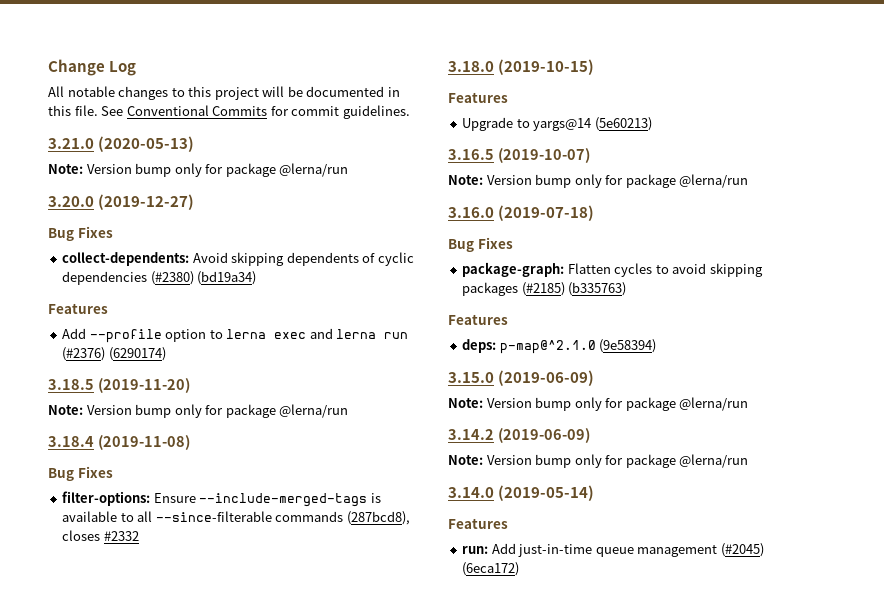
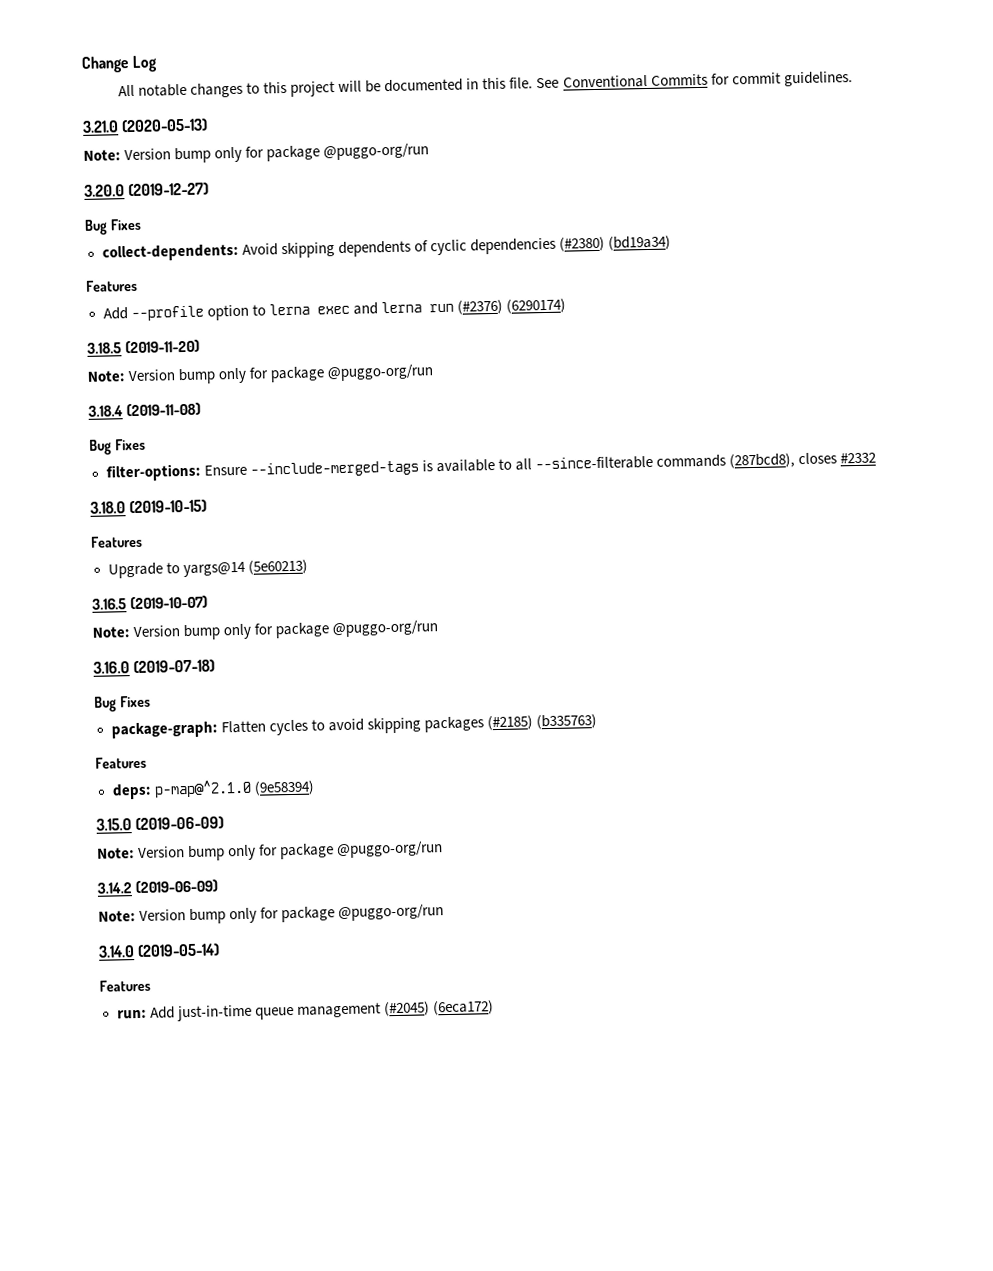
  3.21.0 (2020-05-13)
- Note: Version bump only for package @lerna/run
+ Note: Version bump only for package @puggo-org/run
  3.18.5 (2019-11-20)
- Note: Version bump only for package @lerna/run
+ Note: Version bump only for package @puggo-org/run
  3.16.5 (2019-10-07)
- Note: Version bump only for package @lerna/run
+ Note: Version bump only for package @puggo-org/run
  3.15.0 (2019-06-09)
- Note: Version bump only for package @lerna/run
+ Note: Version bump only for package @puggo-org/run
  3.14.2 (2019-06-09)
- Note: Version bump only for package @lerna/run
+ Note: Version bump only for package @puggo-org/run

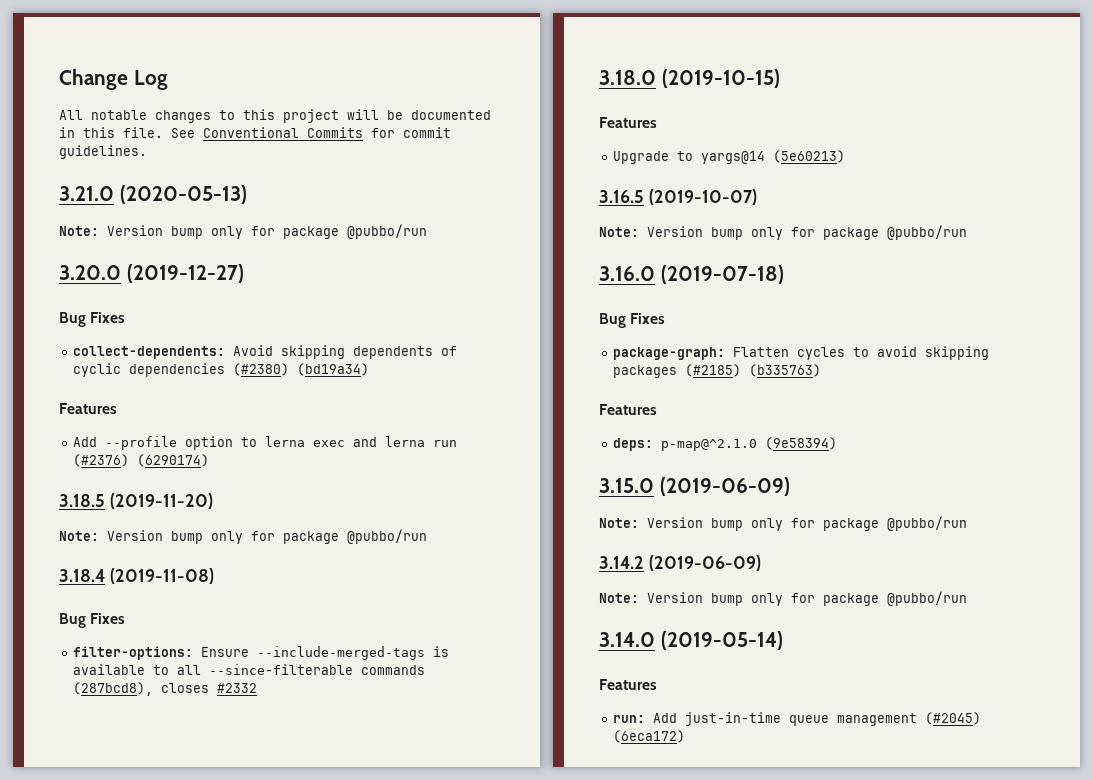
  3.21.0 (2020-05-13)
- Note: Version bump only for package @puggo-org/run
+ Note: Version bump only for package @pubbo/run
  3.18.5 (2019-11-20)
- Note: Version bump only for package @puggo-org/run
+ Note: Version bump only for package @pubbo/run
  3.16.5 (2019-10-07)
- Note: Version bump only for package @puggo-org/run
+ Note: Version bump only for package @pubbo/run
  3.15.0 (2019-06-09)
- Note: Version bump only for package @puggo-org/run
+ Note: Version bump only for package @pubbo/run
  3.14.2 (2019-06-09)
- Note: Version bump only for package @puggo-org/run
+ Note: Version bump only for package @pubbo/run

